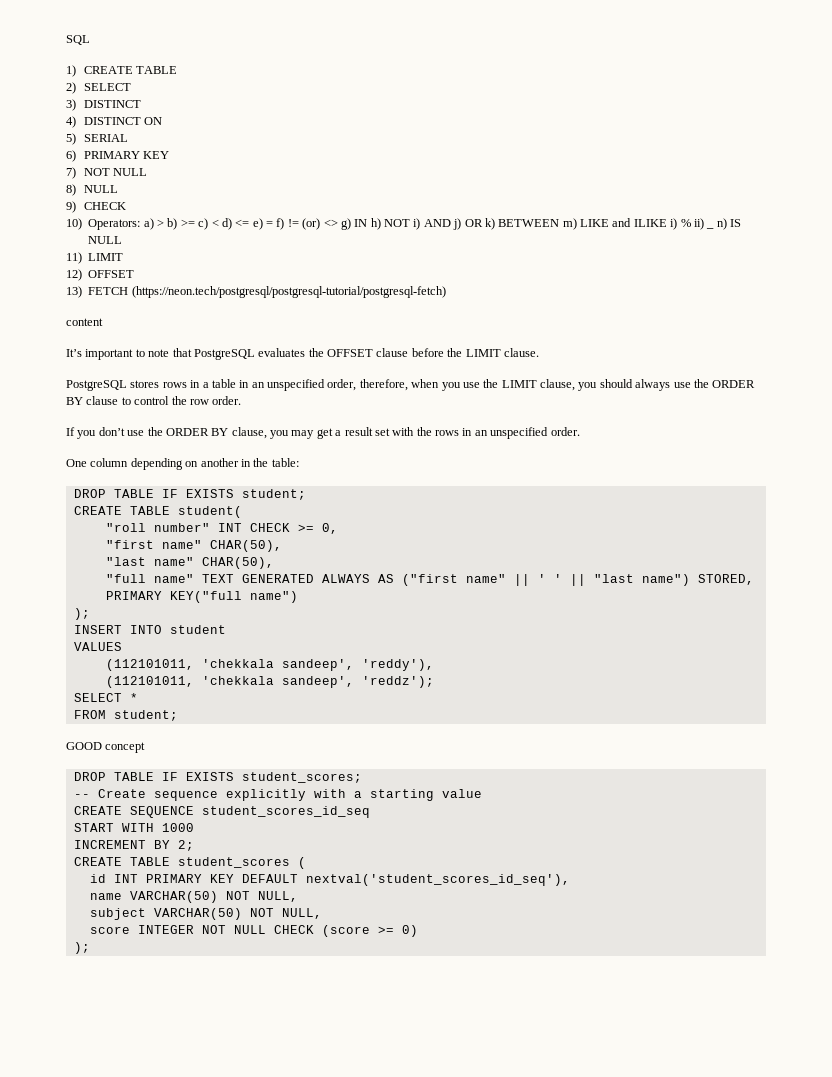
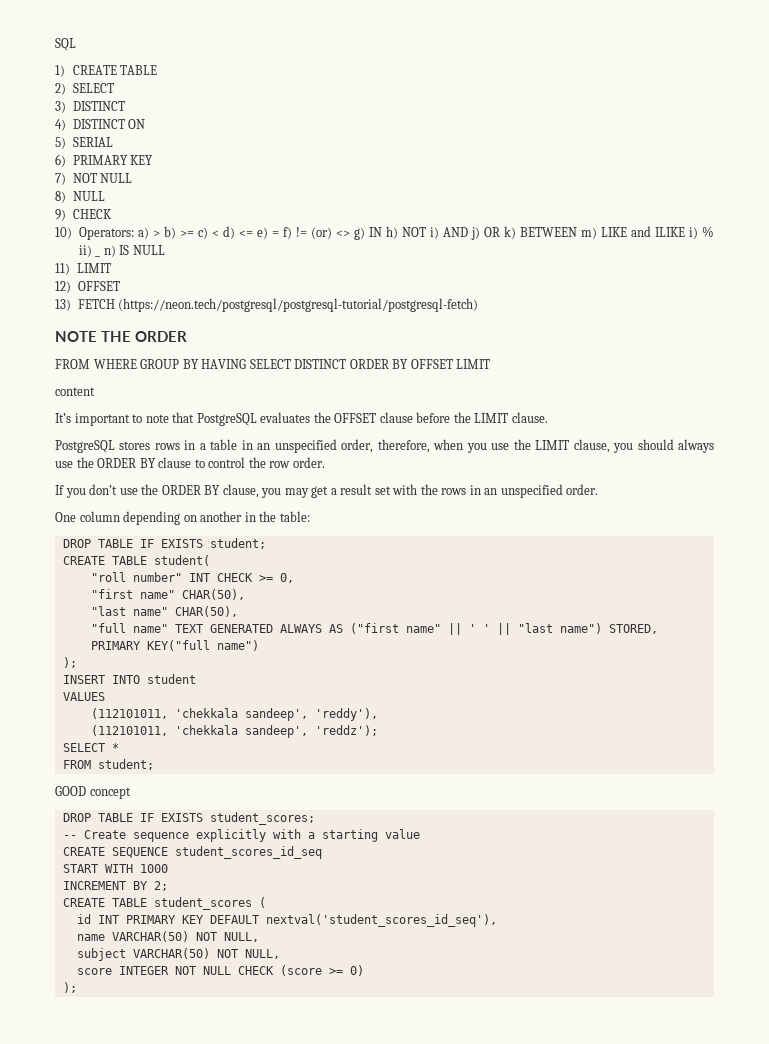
+ NOTE THE ORDER
+ FROM WHERE GROUP BY HAVING SELECT DISTINCT ORDER BY OFFSET LIMIT

